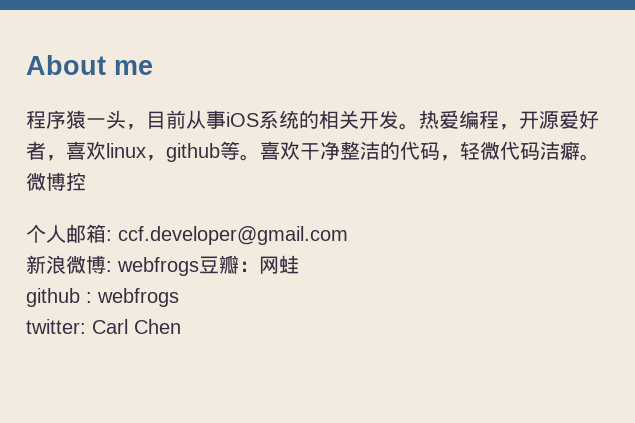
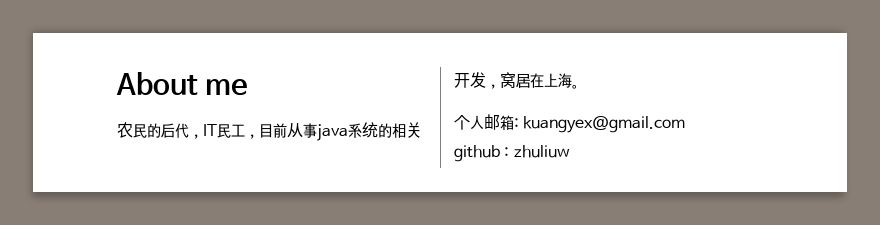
- 程序猿一头，目前从事iOS系统的相关开发。热爱编程，开源爱好者，喜欢linux，github等。喜欢干净整洁的代码，轻微代码洁癖。微博控
- 个人邮箱: ccf.developer@gmail.com
- 新浪微博: webfrogs豆瓣：网蛙
- github : webfrogs
- twitter: Carl Chen
+ 农民的后代，IT民工，目前从事java系统的相关开发，窝居在上海。
+ 个人邮箱: kuangyex@gmail.com
+ github : zhuliuw

